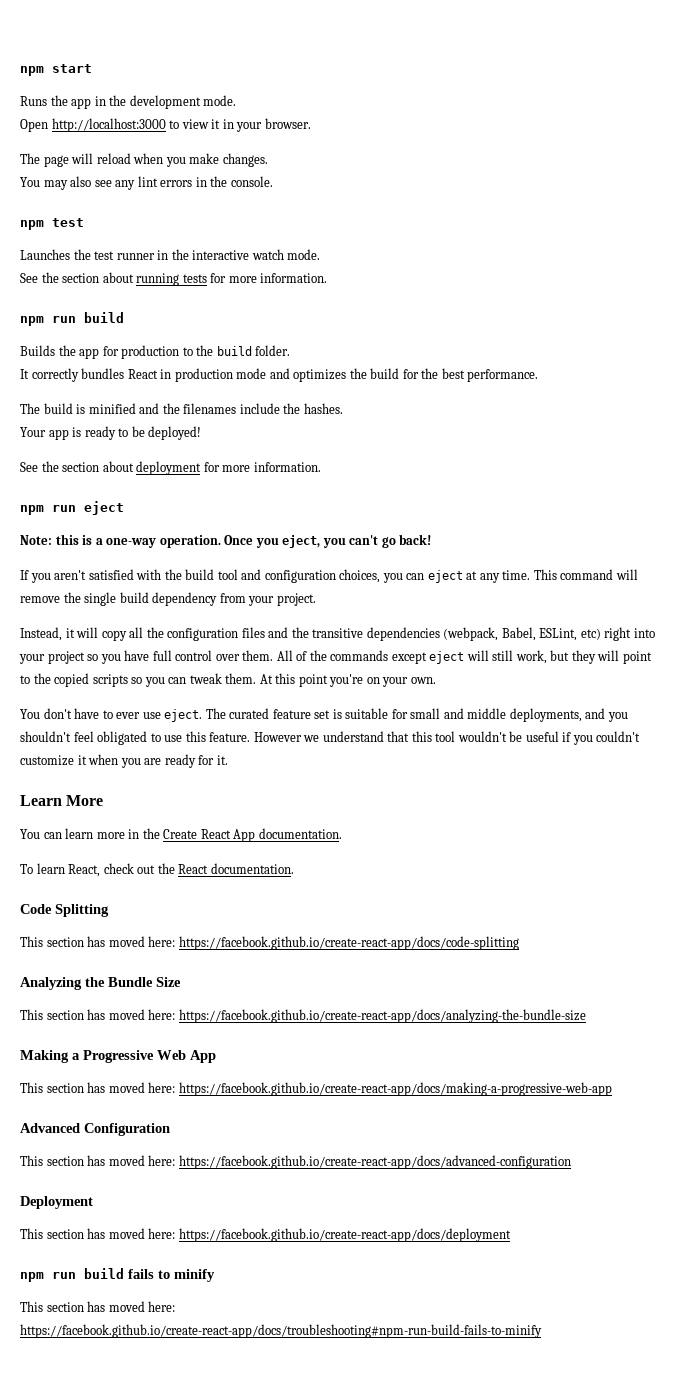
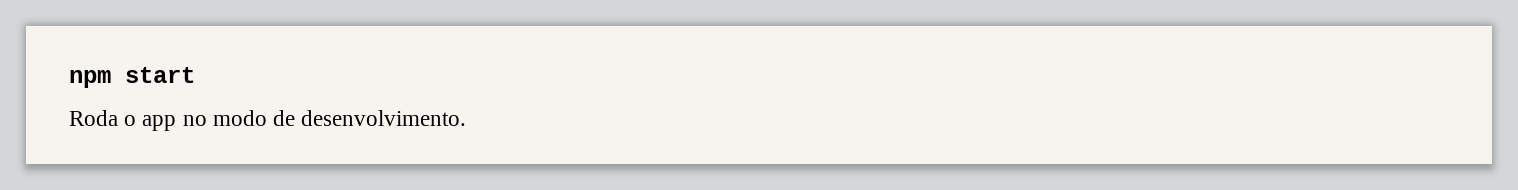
- Runs the app in the development mode.
- Open http://localhost:3000 to view it in your browser.
- The page will reload when you make changes.
- You may also see any lint errors in the console.
- npm test
- Launches the test runner in the interactive watch mode.
- See the section about running tests for more information.
- npm run build
- Builds the app for production to the build folder.
- It correctly bundles React in production mode and optimizes the build for the best performance.
- The build is minified and the filenames include the hashes.
- Your app is ready to be deployed!
- See the section about deployment for more information.
- npm run eject
- Note: this is a one-way operation. Once you eject, you can't go back!
- If you aren't satisfied with the build tool and configuration choices, you can eject at any time. This command will remove the single build dependency from your project.
- Instead, it will copy all the configuration files and the transitive dependencies (webpack, Babel, ESLint, etc) right into your project so you have full control over them. All of the commands except eject will still work, but they will point to the copied scripts so you can tweak them. At this point you're on your own.
- You don't have to ever use eject. The curated feature set is suitable for small and middle deployments, and you shouldn't feel obligated to use this feature. However we understand that this tool wouldn't be useful if you couldn't customize it when you are ready for it.
- Learn More
- You can learn more in the Create React App documentation.
- To learn React, check out the React documentation.
- Code Splitting
- This section has moved here: https://facebook.github.io/create-react-app/docs/code-splitting
- Analyzing the Bundle Size
- This section has moved here: https://facebook.github.io/create-react-app/docs/analyzing-the-bundle-size
- Making a Progressive Web App
- This section has moved here: https://facebook.github.io/create-react-app/docs/making-a-progressive-web-app
- Advanced Configuration
- This section has moved here: https://facebook.github.io/create-react-app/docs/advanced-configuration
- Deployment
- This section has moved here: https://facebook.github.io/create-react-app/docs/deployment
- npm run build fails to minify
- This section has moved here: https://facebook.github.io/create-react-app/docs/troubleshooting#npm-run-build-fails-to-minify
+ Roda o app no modo de desenvolvimento.

